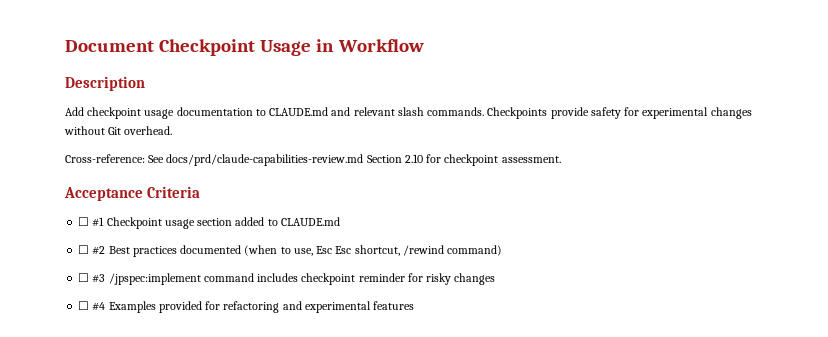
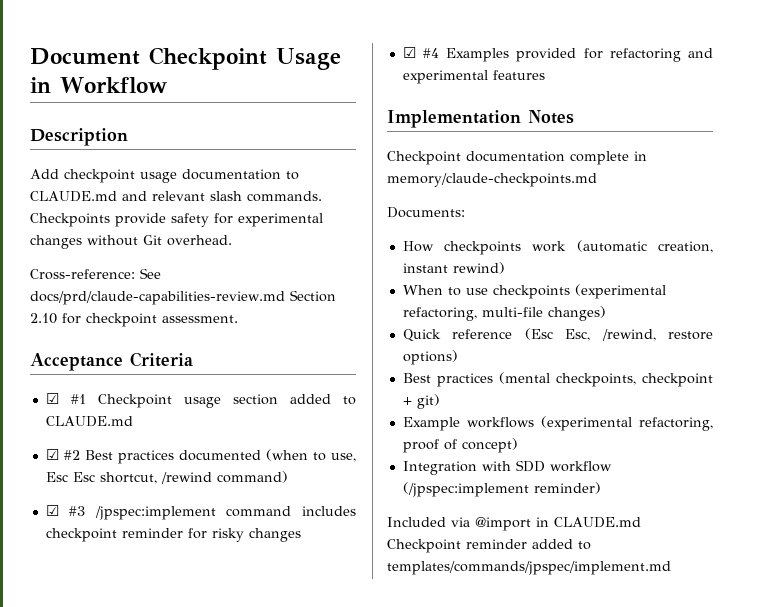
- ☐ #1 Checkpoint usage section added to CLAUDE.md
+ ☑ #1 Checkpoint usage section added to CLAUDE.md
- ☐ #2 Best practices documented (when to use, Esc Esc shortcut, /rewind command)
+ ☑ #2 Best practices documented (when to use, Esc Esc shortcut, /rewind command)
- ☐ #3 /jpspec:implement command includes checkpoint reminder for risky changes
+ ☑ #3 /jpspec:implement command includes checkpoint reminder for risky changes
- ☐ #4 Examples provided for refactoring and experimental features
+ ☑ #4 Examples provided for refactoring and experimental features
+ Implementation Notes
+ Checkpoint documentation complete in memory/claude-checkpoints.md
+ Documents:
+ How checkpoints work (automatic creation, instant rewind)
+ When to use checkpoints (experimental refactoring, multi-file changes)
+ Quick reference (Esc Esc, /rewind, restore options)
+ Best practices (mental checkpoints, checkpoint + git)
+ Example workflows (experimental refactoring, proof of concept)
+ Integration with SDD workflow (/jpspec:implement reminder)
+ Included via @import in CLAUDE.md Checkpoint reminder added to templates/commands/jpspec/implement.md

